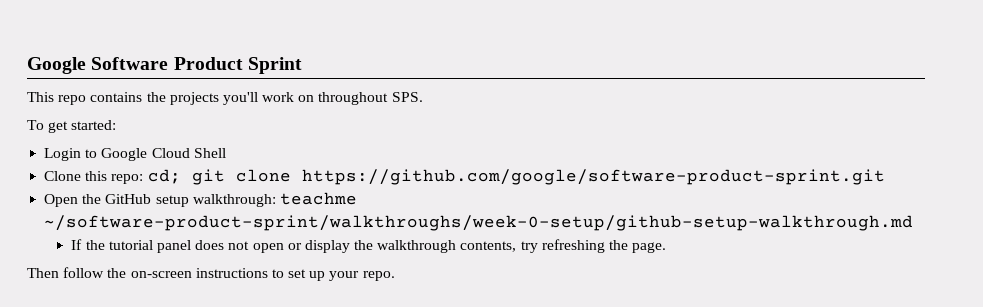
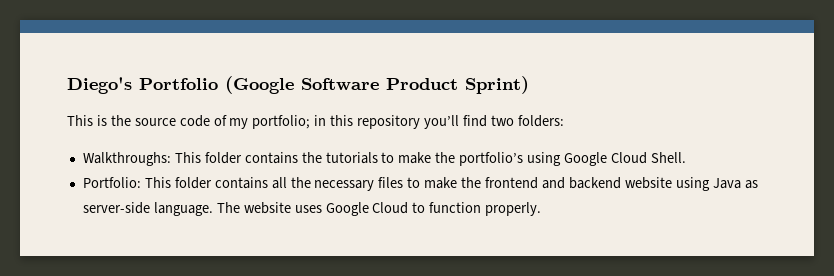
- Google Software Product Sprint
- This repo contains the projects you'll work on throughout SPS.
- To get started:
- Login to Google Cloud Shell
- Clone this repo: cd; git clone https://github.com/google/software-product-sprint.git
- Open the GitHub setup walkthrough: teachme ~/software-product-sprint/walkthroughs/week-0-setup/github-setup-walkthrough.md
- If the tutorial panel does not open or display the walkthrough contents, try refreshing the page.
- Then follow the on-screen instructions to set up your repo.
+ Diego's Portfolio (Google Software Product Sprint)
+ This is the source code of my portfolio; in this repository you’ll find two folders:
+ Walkthroughs: This folder contains the tutorials to make the portfolio’s using Google Cloud Shell.
+ Portfolio: This folder contains all the necessary files to make the frontend and backend website using Java as server-side language. The website uses Google Cloud to function properly.

